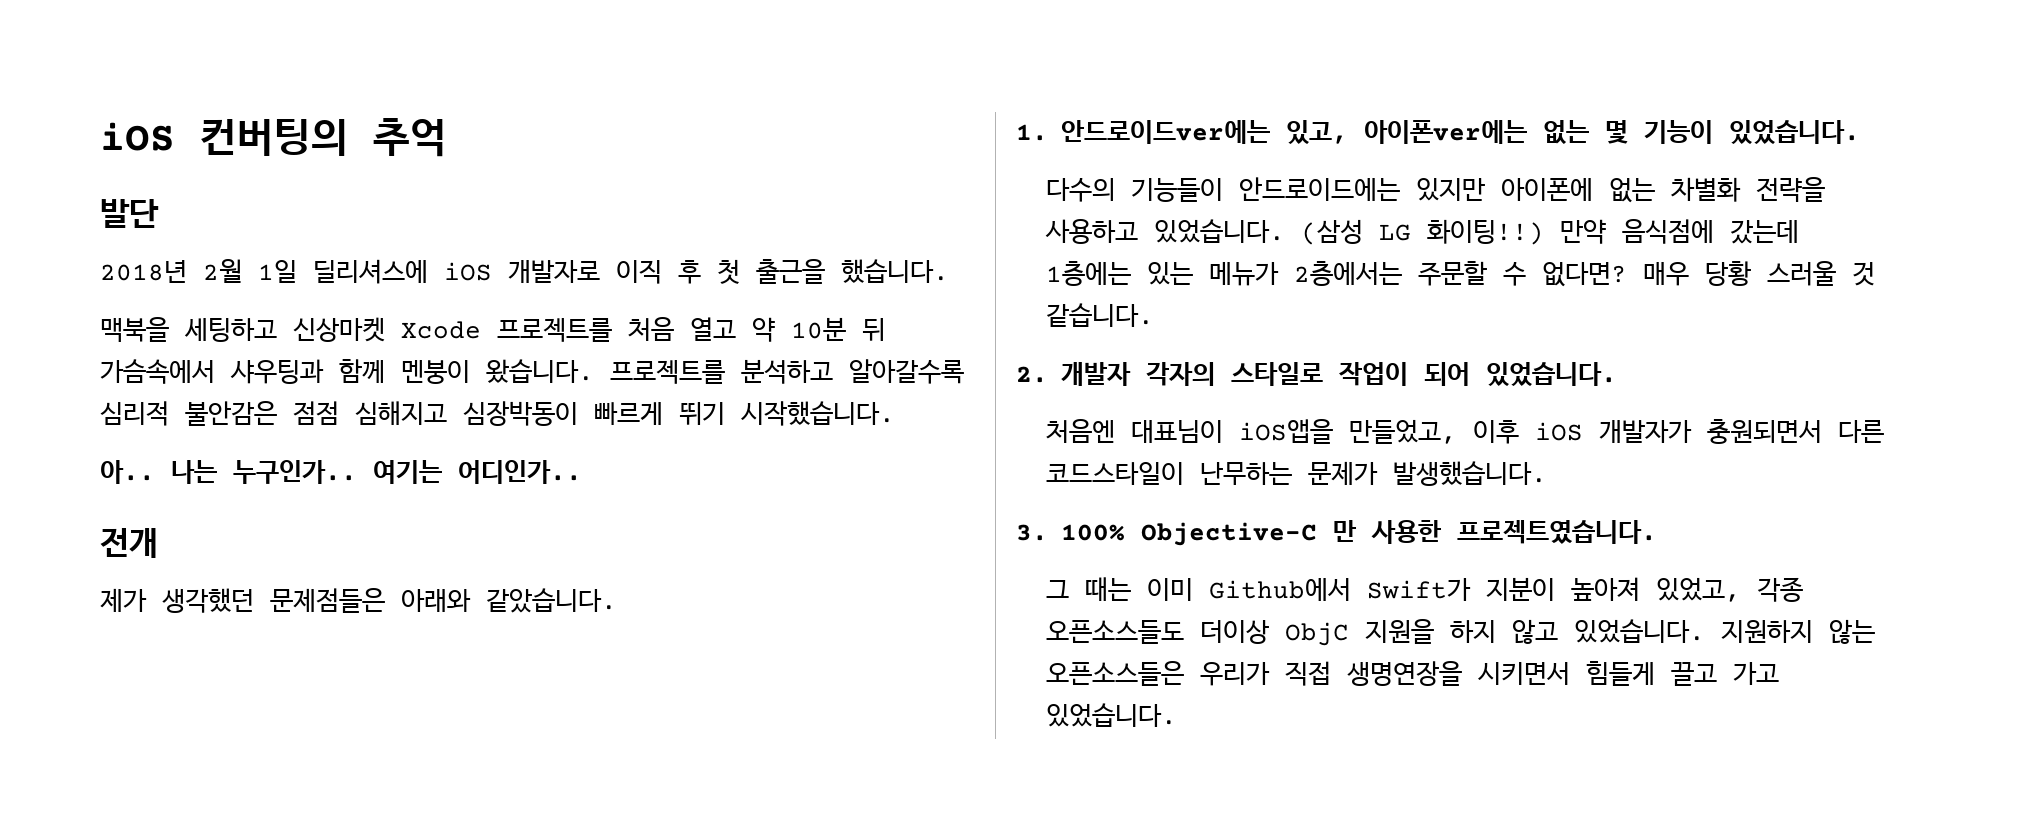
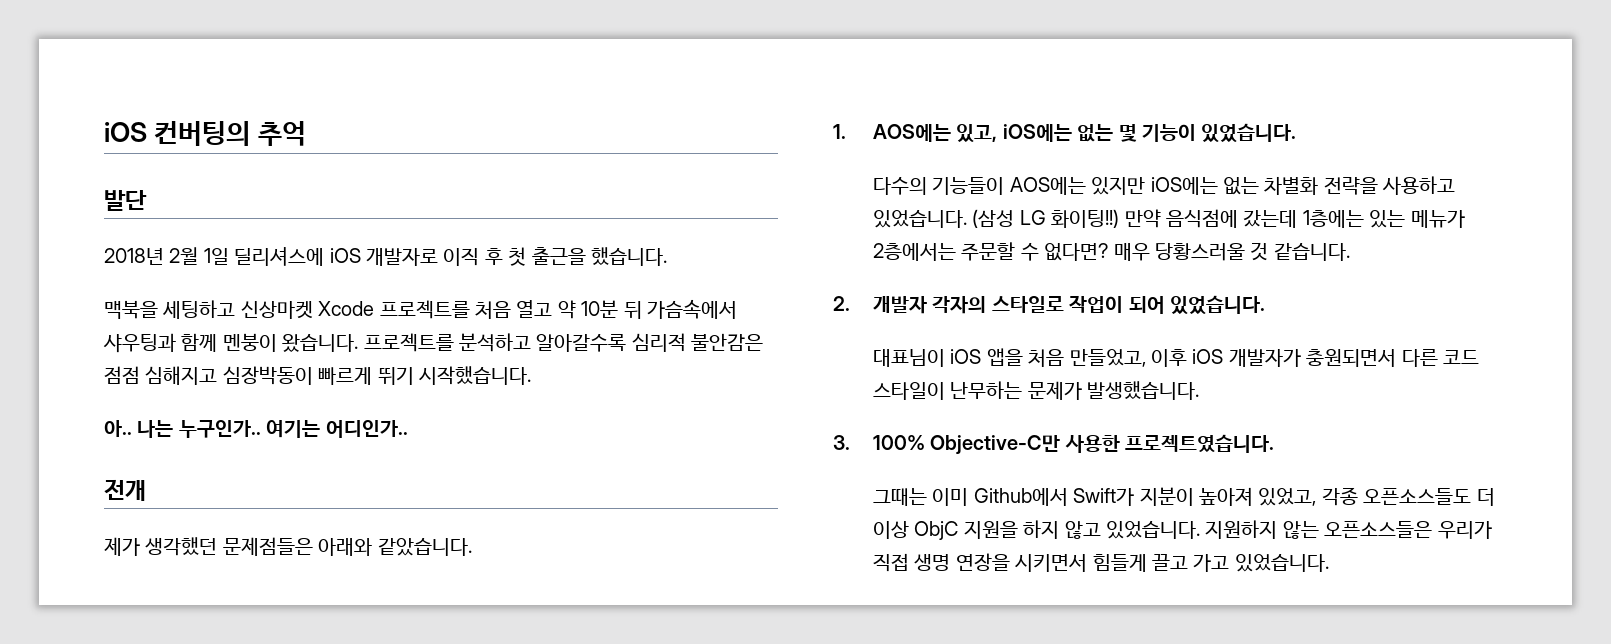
- 1. 안드로이드ver에는 있고, 아이폰ver에는 없는 몇 기능이 있었습니다.
+ 1. AOS에는 있고, iOS에는 없는 몇 기능이 있었습니다.
- 다수의 기능들이 안드로이드에는 있지만 아이폰에 없는 차별화 전략을 사용하고 있었습니다.
+ 다수의 기능들이 AOS에는 있지만 iOS에는 없는 차별화 전략을 사용하고 있었습니다.
- 매우 당황 스러울 것 같습니다.
+ 매우 당황스러울 것 같습니다.
- 처음엔 대표님이 iOS앱을 만들었고, 이후 iOS 개발자가 충원되면서 다른 코드스타일이 난무하는 문제가 발생했습니다.
+ 대표님이 iOS 앱을 처음 만들었고, 이후 iOS 개발자가 충원되면서 다른 코드 스타일이 난무하는 문제가 발생했습니다.
- 3. 100% Objective-C 만 사용한 프로젝트였습니다.
+ 3. 100% Objective-C만 사용한 프로젝트였습니다.
- 그 때는 이미 Github에서 Swift가 지분이 높아져 있었고, 각종 오픈소스들도 더이상 ObjC 지원을 하지 않고 있었습니다.
+ 그때는 이미 Github에서 Swift가 지분이 높아져 있었고, 각종 오픈소스들도 더 이상 ObjC 지원을 하지 않고 있었습니다.
- 지원하지 않는 오픈소스들은 우리가 직접 생명연장을 시키면서 힘들게 끌고 가고 있었습니다.
+ 지원하지 않는 오픈소스들은 우리가 직접 생명 연장을 시키면서 힘들게 끌고 가고 있었습니다.

